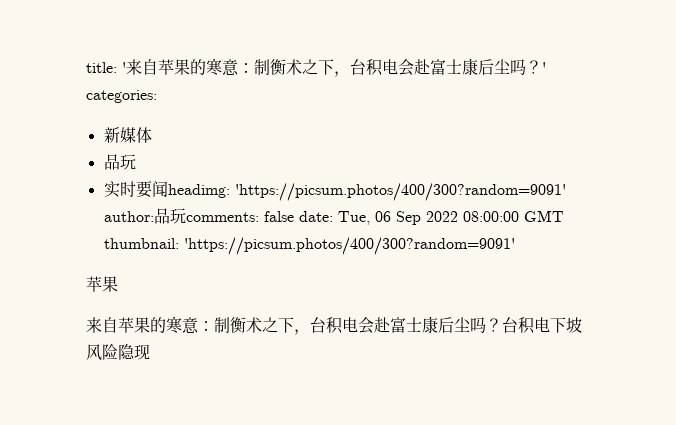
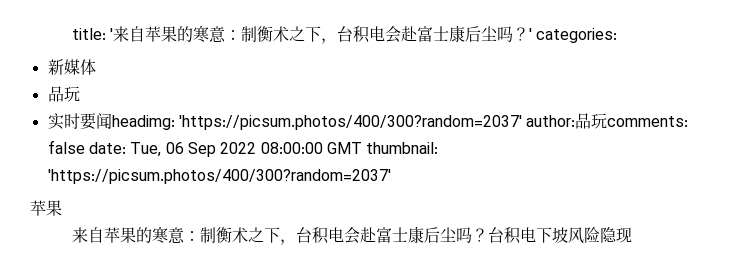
- 实时要闻headimg: 'https://picsum.photos/400/300?random=9091' author:品玩comments: false date: Tue, 06 Sep 2022 08:00:00 GMT thumbnail: 'https://picsum.photos/400/300?random=9091'
+ 实时要闻headimg: 'https://picsum.photos/400/300?random=2037' author:品玩comments: false date: Tue, 06 Sep 2022 08:00:00 GMT thumbnail: 'https://picsum.photos/400/300?random=2037'

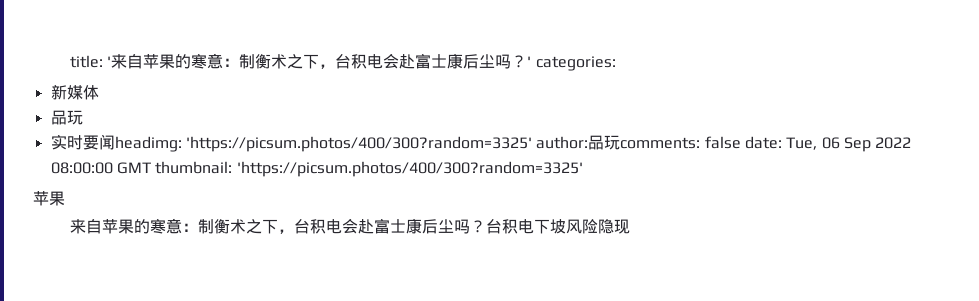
- 实时要闻headimg: 'https://picsum.photos/400/300?random=2037' author:品玩comments: false date: Tue, 06 Sep 2022 08:00:00 GMT thumbnail: 'https://picsum.photos/400/300?random=2037'
+ 实时要闻headimg: 'https://picsum.photos/400/300?random=3325' author:品玩comments: false date: Tue, 06 Sep 2022 08:00:00 GMT thumbnail: 'https://picsum.photos/400/300?random=3325'

